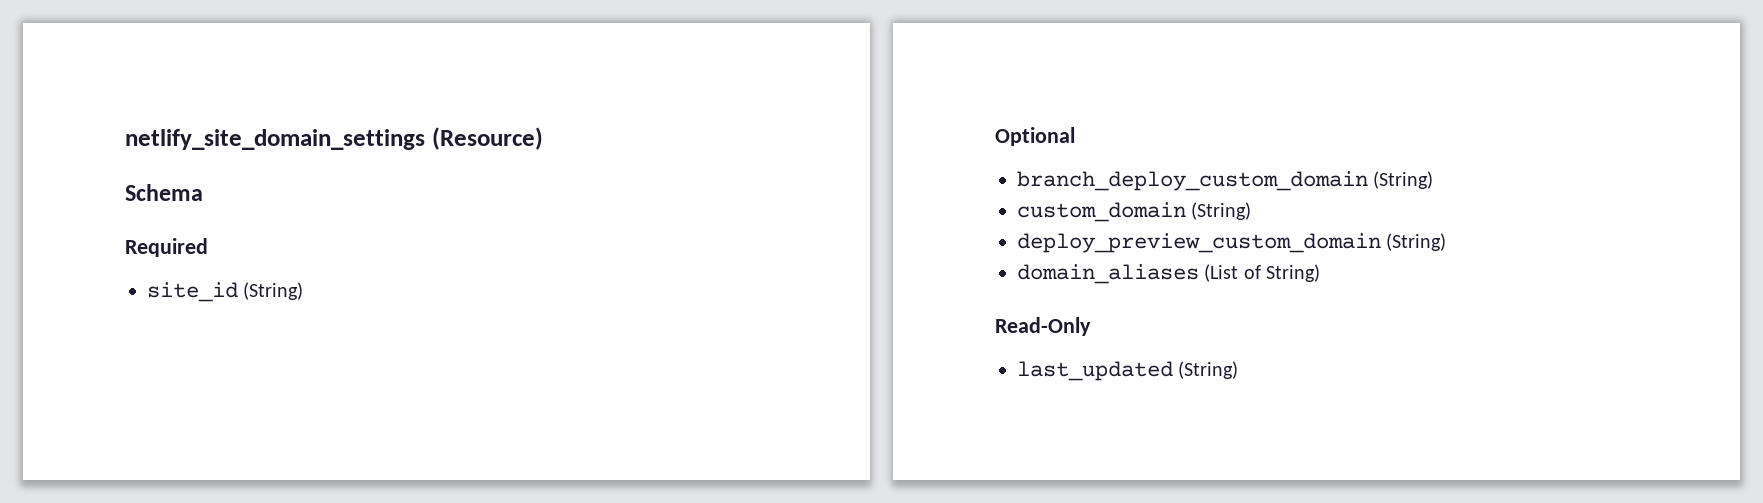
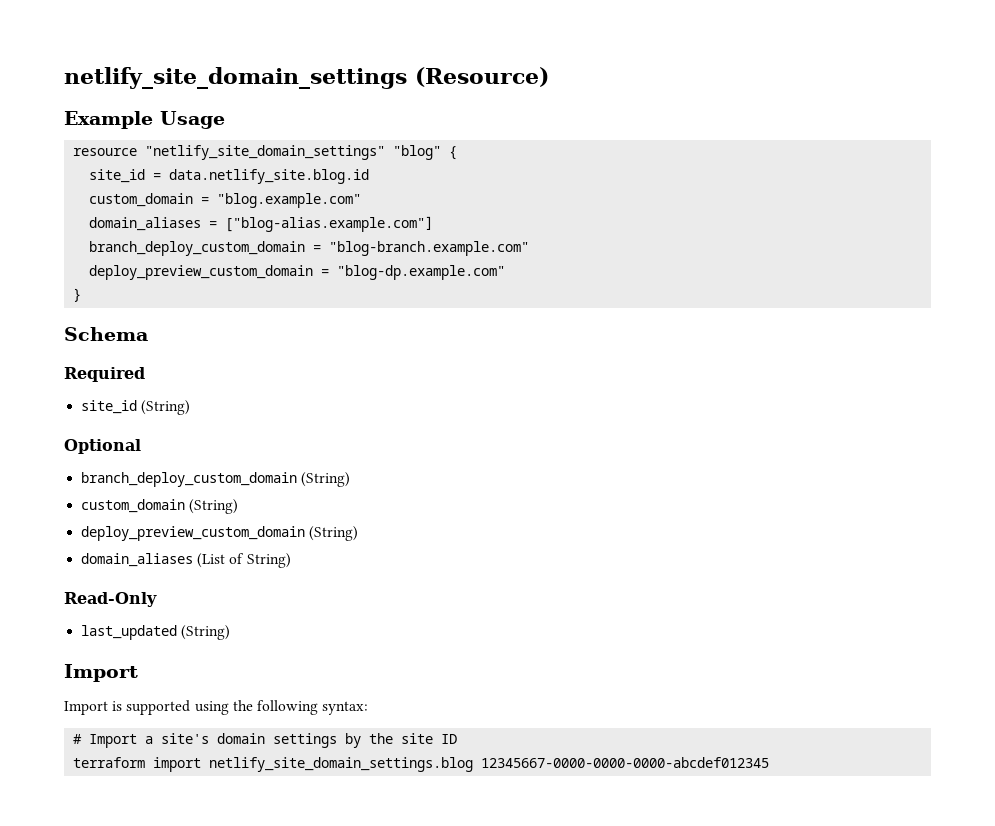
+ Example Usage
+ resource "netlify_site_domain_settings" "blog" {
+ site_id = data.netlify_site.blog.id
+ custom_domain = "blog.example.com"
+ domain_aliases = ["blog-alias.example.com"]
+ branch_deploy_custom_domain = "blog-branch.example.com"
+ deploy_preview_custom_domain = "blog-dp.example.com"
+ }
  last_updated (String)
+ Import
+ Import is supported using the following syntax:
+ # Import a site's domain settings by the site ID
+ terraform import netlify_site_domain_settings.blog 12345667-0000-0000-0000-abcdef012345

